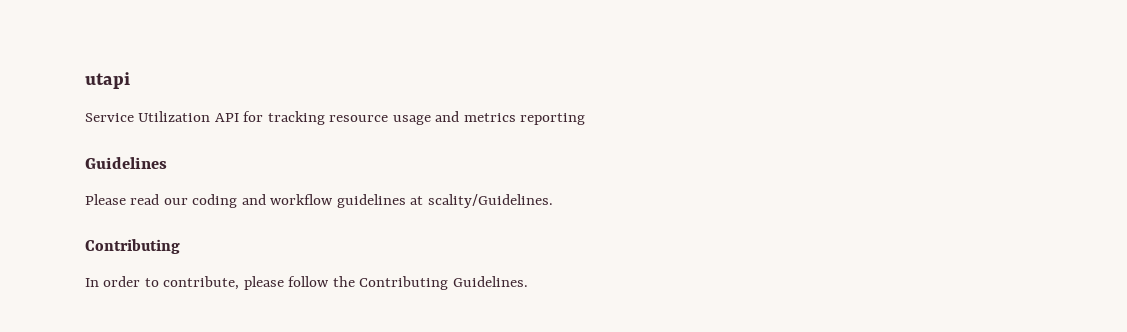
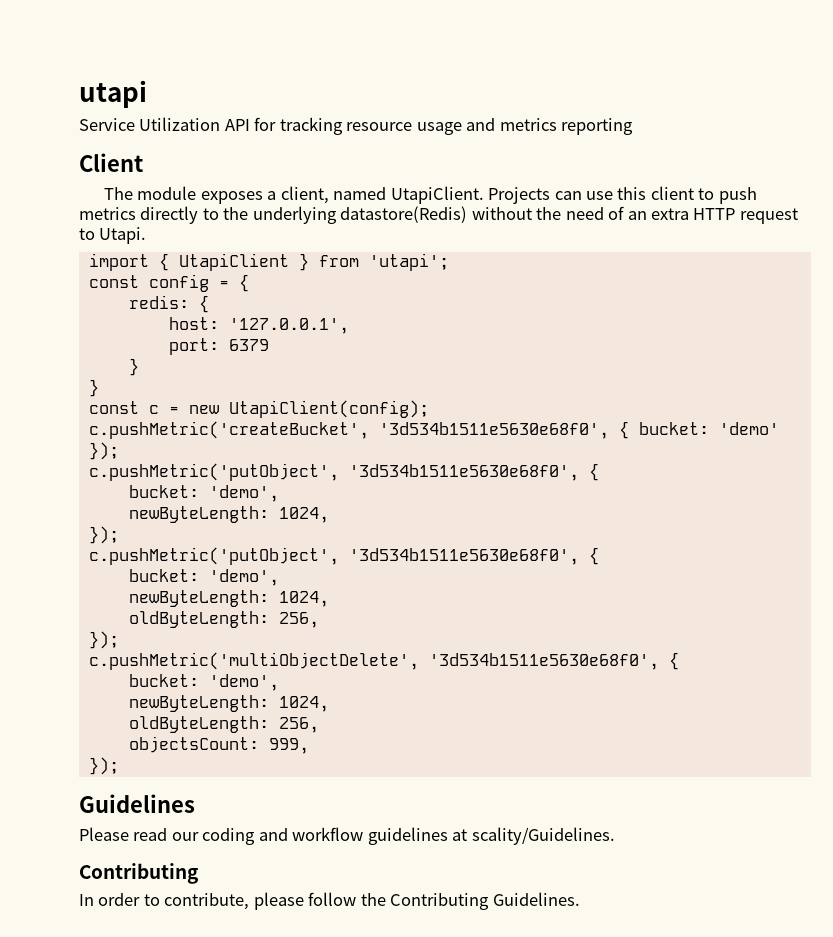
+ Client
+ The module exposes a client, named UtapiClient. Projects can use this client to push metrics directly to the underlying datastore(Redis) without the need of an extra HTTP request to Utapi.
+ import { UtapiClient } from 'utapi';
+ const config = {
+ redis: {
+ host: '127.0.0.1',
+ port: 6379
+ }
+ }
+ const c = new UtapiClient(config);
+ c.pushMetric('createBucket', '3d534b1511e5630e68f0', { bucket: 'demo' });
+ c.pushMetric('putObject', '3d534b1511e5630e68f0', {
+ bucket: 'demo',
+ newByteLength: 1024,
+ });
+ c.pushMetric('putObject', '3d534b1511e5630e68f0', {
+ bucket: 'demo',
+ newByteLength: 1024,
+ oldByteLength: 256,
+ });
+ c.pushMetric('multiObjectDelete', '3d534b1511e5630e68f0', {
+ bucket: 'demo',
+ newByteLength: 1024,
+ oldByteLength: 256,
+ objectsCount: 999,
+ });

